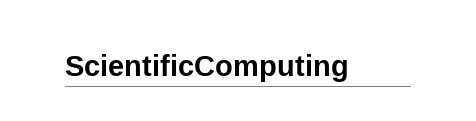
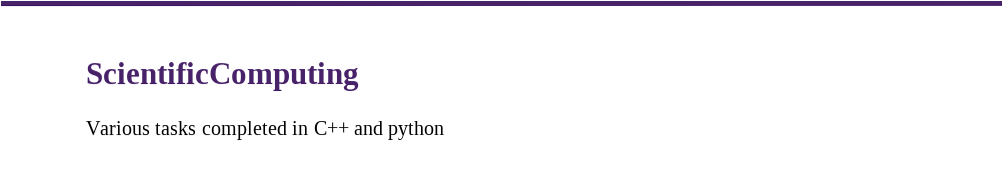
+ Various tasks completed in C++ and python

